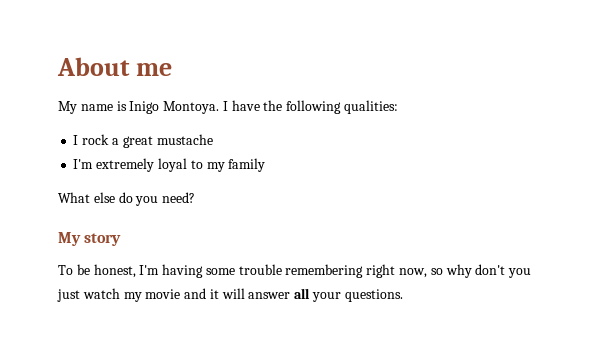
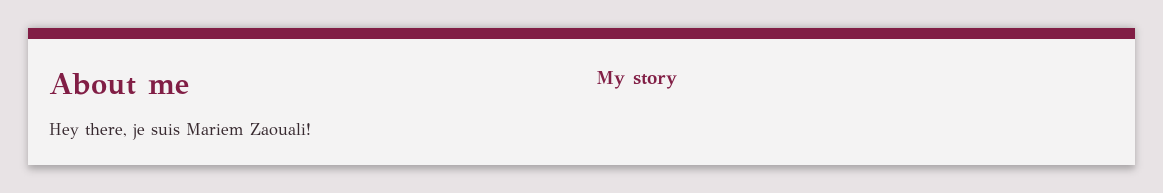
- My name is Inigo Montoya. I have the following qualities:
- I rock a great mustache
- I'm extremely loyal to my family
- What else do you need?
+ Hey there, je suis Mariem Zaouali!
  My story
- To be honest, I'm having some trouble remembering right now, so why don't you just watch my movie and it will answer all your questions.

